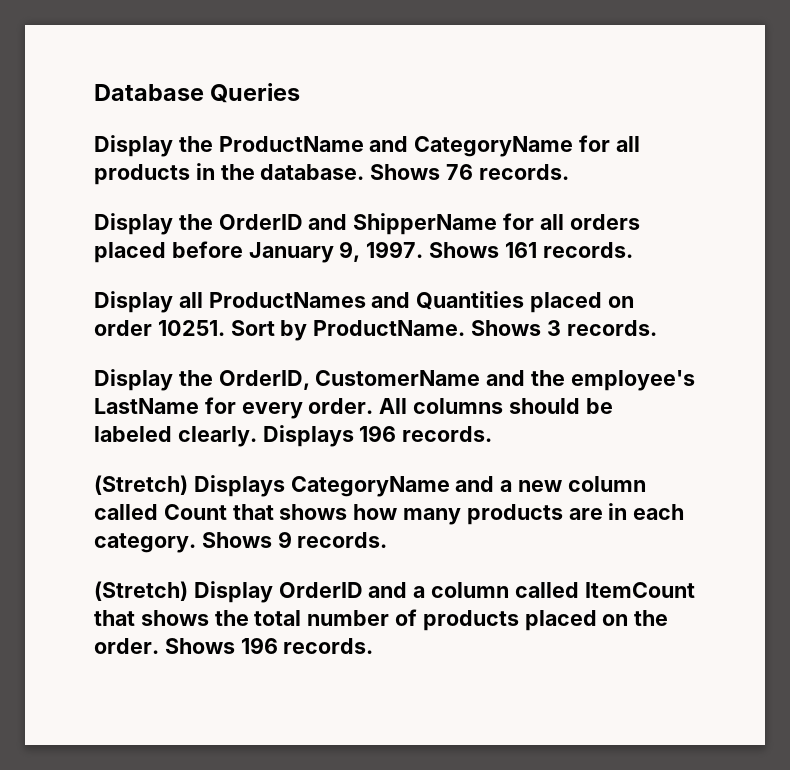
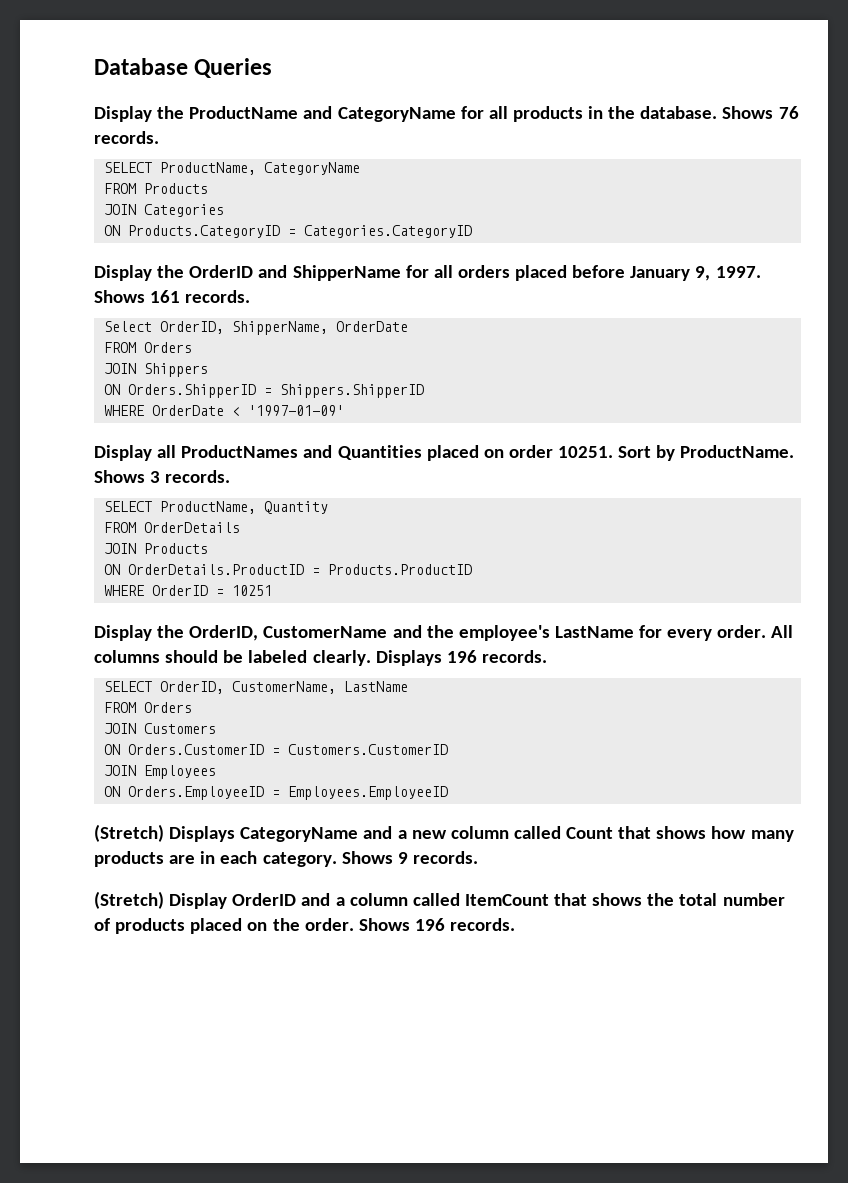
+ SELECT ProductName, CategoryName
+ FROM Products
+ JOIN Categories
+ ON Products.CategoryID = Categories.CategoryID
+ Select OrderID, ShipperName, OrderDate
+ FROM Orders
+ JOIN Shippers
+ ON Orders.ShipperID = Shippers.ShipperID
+ WHERE OrderDate < '1997-01-09'
+ SELECT ProductName, Quantity
+ FROM OrderDetails
+ JOIN Products
+ ON OrderDetails.ProductID = Products.ProductID
+ WHERE OrderID = 10251
+ SELECT OrderID, CustomerName, LastName
+ FROM Orders
+ JOIN Customers
+ ON Orders.CustomerID = Customers.CustomerID
+ JOIN Employees
+ ON Orders.EmployeeID = Employees.EmployeeID

